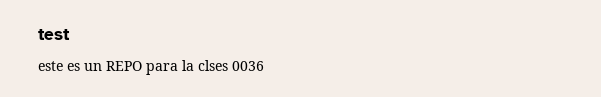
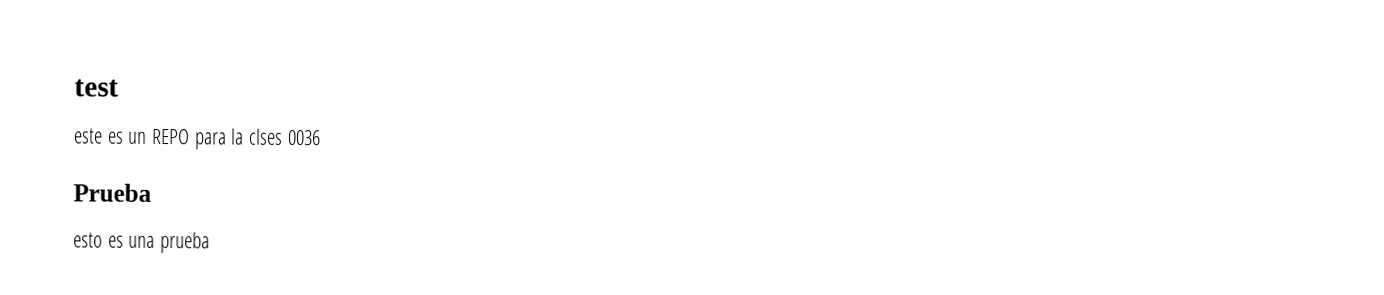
+ Prueba
+ esto es una prueba

